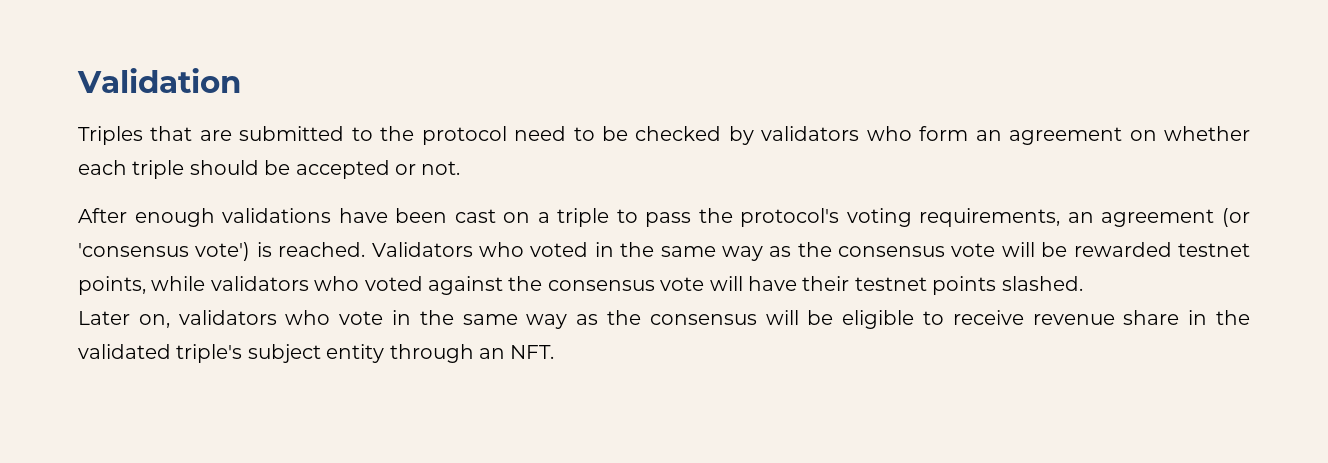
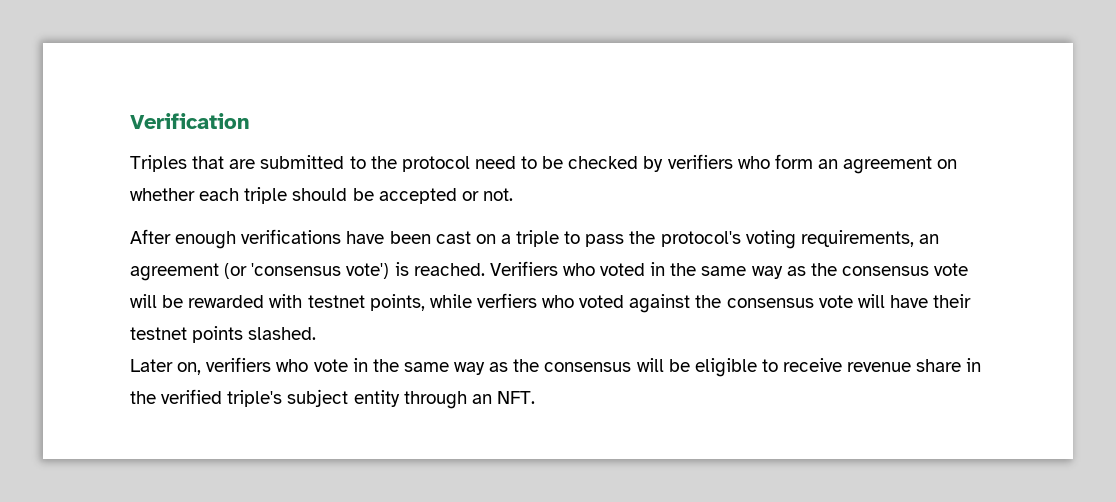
- Validation
+ Verification
- Triples that are submitted to the protocol need to be checked by validators who form an agreement on whether each triple should be accepted or not.
+ Triples that are submitted to the protocol need to be checked by verifiers who form an agreement on whether each triple should be accepted or not.
- After enough validations have been cast on a triple to pass the protocol's voting requirements, an agreement (or 'consensus vote') is reached.
+ After enough verifications have been cast on a triple to pass the protocol's voting requirements, an agreement (or 'consensus vote') is reached.
- Validators who voted in the same way as the consensus vote will be rewarded testnet points, while validators who voted against the consensus vote will have their testnet points slashed.
+ Verifiers who voted in the same way as the consensus vote will be rewarded with testnet points, while verfiers who voted against the consensus vote will have their testnet points slashed.
- Later on, validators who vote in the same way as the consensus will be eligible to receive revenue share in the validated triple's subject entity through an NFT.
+ Later on, verifiers who vote in the same way as the consensus will be eligible to receive revenue share in the verified triple's subject entity through an NFT.

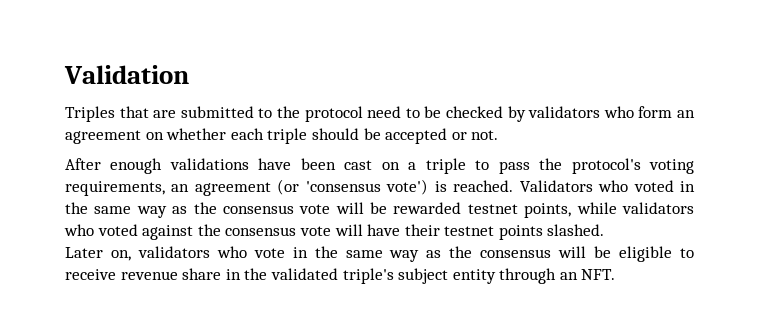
- Verification
+ Validation
- Triples that are submitted to the protocol need to be checked by verifiers who form an agreement on whether each triple should be accepted or not.
+ Triples that are submitted to the protocol need to be checked by validators who form an agreement on whether each triple should be accepted or not.
- After enough verifications have been cast on a triple to pass the protocol's voting requirements, an agreement (or 'consensus vote') is reached.
+ After enough validations have been cast on a triple to pass the protocol's voting requirements, an agreement (or 'consensus vote') is reached.
- Verifiers who voted in the same way as the consensus vote will be rewarded with testnet points, while verfiers who voted against the consensus vote will have their testnet points slashed.
+ Validators who voted in the same way as the consensus vote will be rewarded testnet points, while validators who voted against the consensus vote will have their testnet points slashed.
- Later on, verifiers who vote in the same way as the consensus will be eligible to receive revenue share in the verified triple's subject entity through an NFT.
+ Later on, validators who vote in the same way as the consensus will be eligible to receive revenue share in the validated triple's subject entity through an NFT.

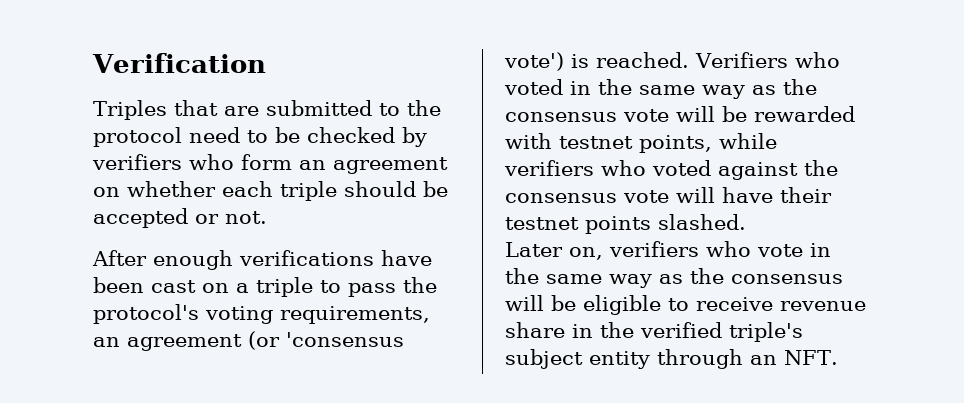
- Validation
+ Verification
- Triples that are submitted to the protocol need to be checked by validators who form an agreement on whether each triple should be accepted or not.
+ Triples that are submitted to the protocol need to be checked by verifiers who form an agreement on whether each triple should be accepted or not.
- After enough validations have been cast on a triple to pass the protocol's voting requirements, an agreement (or 'consensus vote') is reached.
+ After enough verifications have been cast on a triple to pass the protocol's voting requirements, an agreement (or 'consensus vote') is reached.
- Validators who voted in the same way as the consensus vote will be rewarded testnet points, while validators who voted against the consensus vote will have their testnet points slashed.
+ Verifiers who voted in the same way as the consensus vote will be rewarded with testnet points, while verifiers who voted against the consensus vote will have their testnet points slashed.
- Later on, validators who vote in the same way as the consensus will be eligible to receive revenue share in the validated triple's subject entity through an NFT.
+ Later on, verifiers who vote in the same way as the consensus will be eligible to receive revenue share in the verified triple's subject entity through an NFT.

